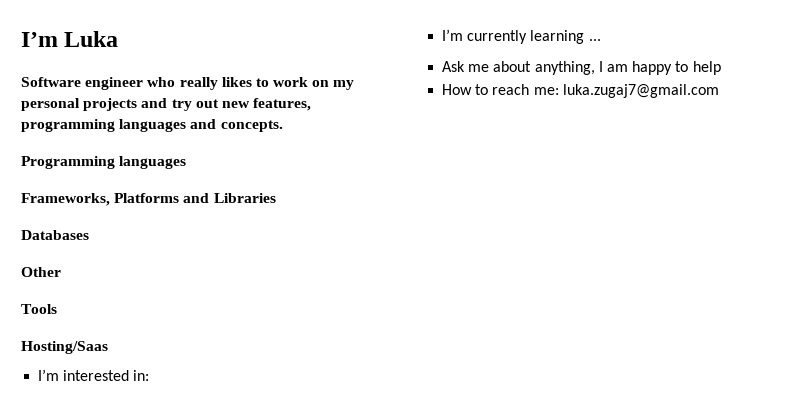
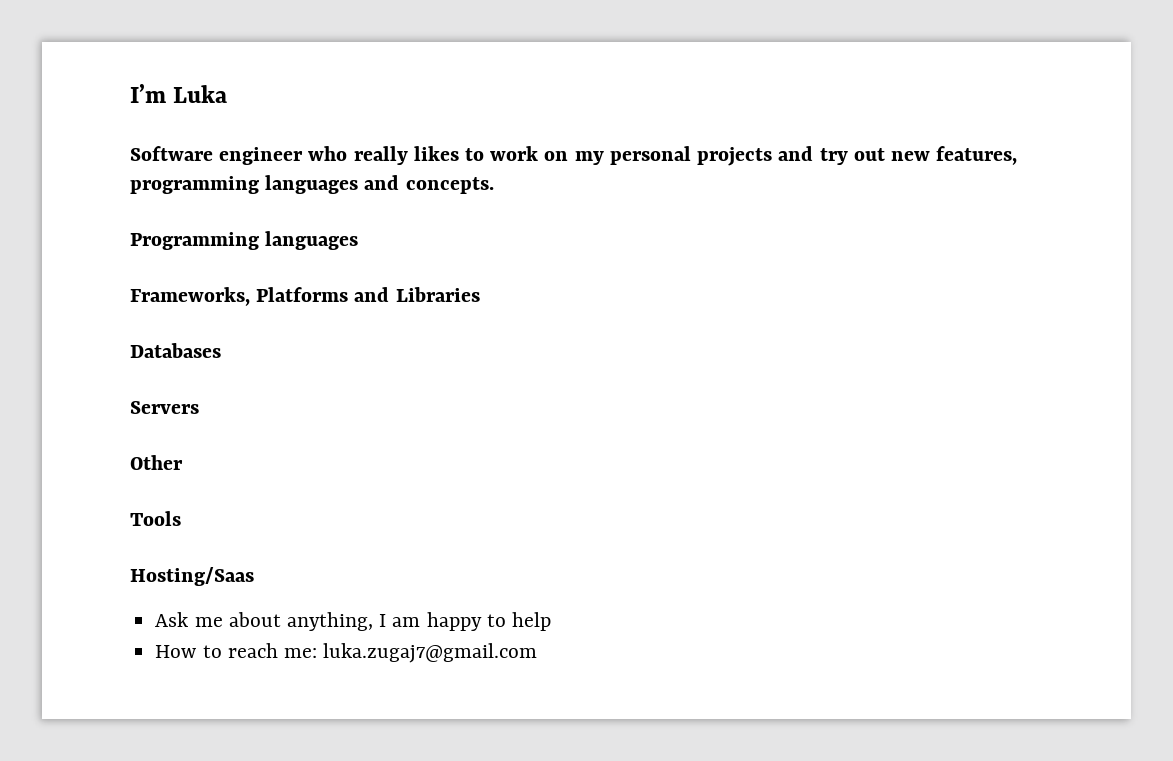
+ Servers
- I’m interested in:
- I’m currently learning ...

